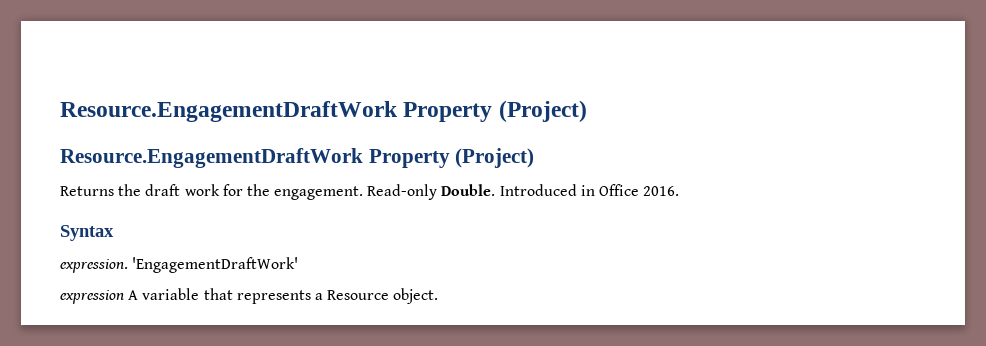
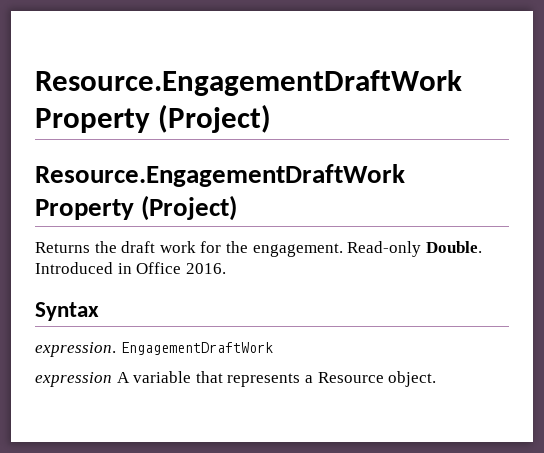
- 'EngagementDraftWork'
+ EngagementDraftWork

